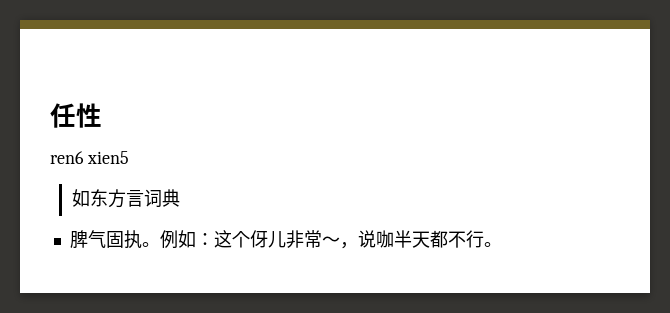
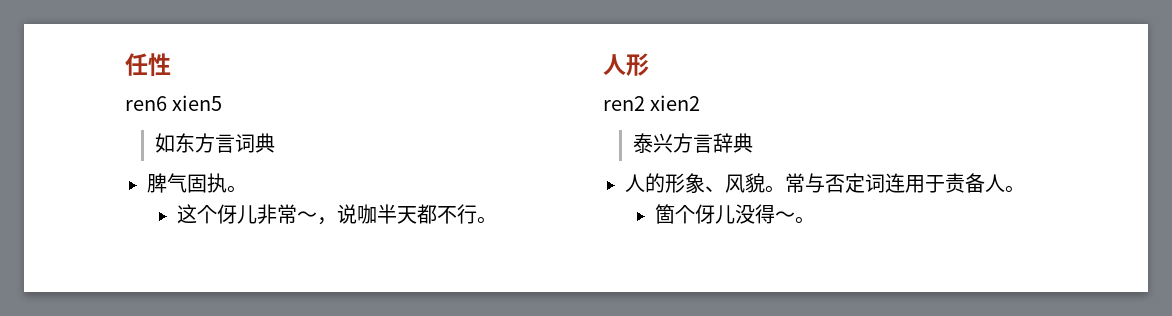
- 脾气固执。例如：这个伢儿非常～，说咖半天都不行。
+ 脾气固执。
+ 这个伢儿非常～，说咖半天都不行。
+ 人形
+ ren2 xien2
+ 泰兴方言辞典
+ 人的形象、风貌。常与否定词连用于责备人。
+ 箇个伢儿没得～。

